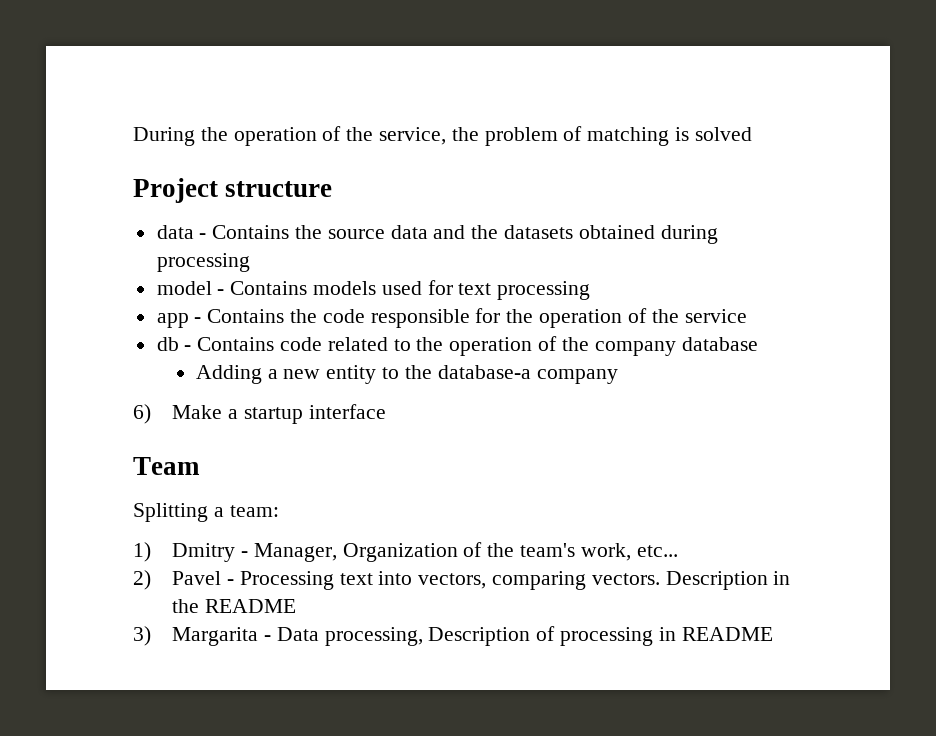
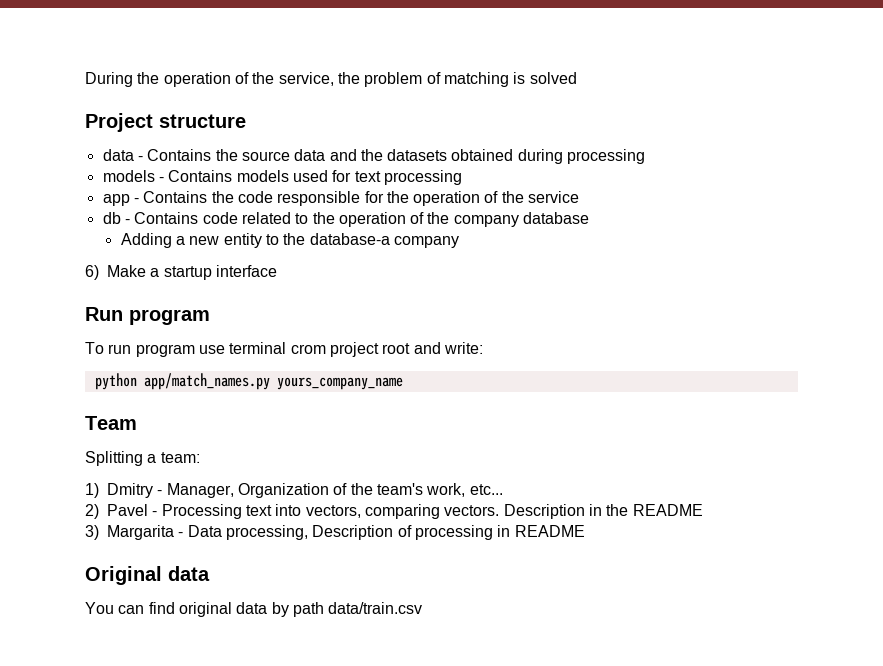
- model - Contains models used for text processing
+ models - Contains models used for text processing
+ Run program
+ To run program use terminal crom project root and write:
+ python app/match_names.py yours_company_name
+ Original data
+ You can find original data by path data/train.csv

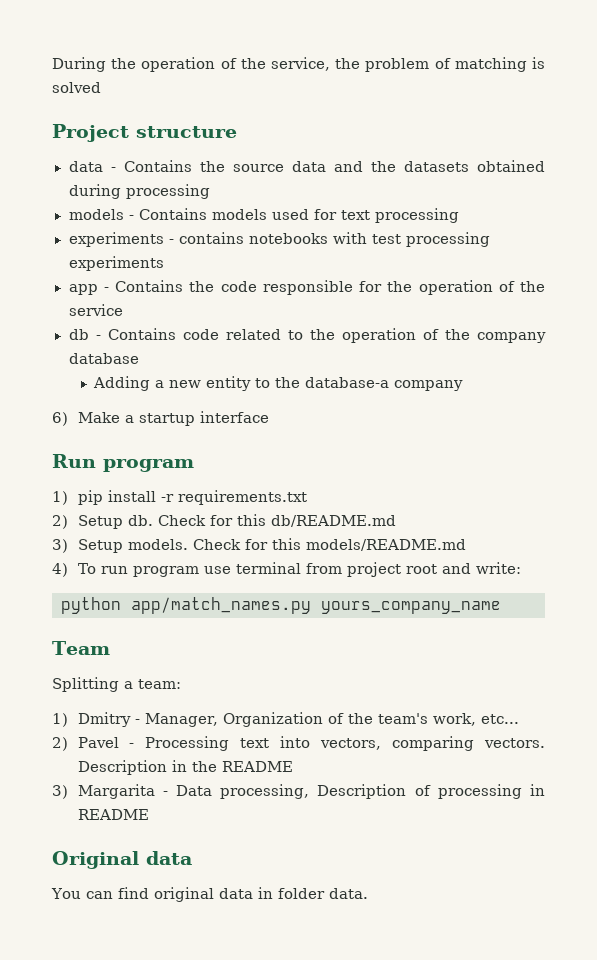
+ experiments - contains notebooks with test processing experiments
- To run program use terminal crom project root and write:
+ 1) pip install -r requirements.txt
+ 2) Setup db. Check for this db/README.md
+ 3) Setup models. Check for this models/README.md
+ 4) To run program use terminal from project root and write:
- You can find original data by path data/train.csv
+ You can find original data in folder data.

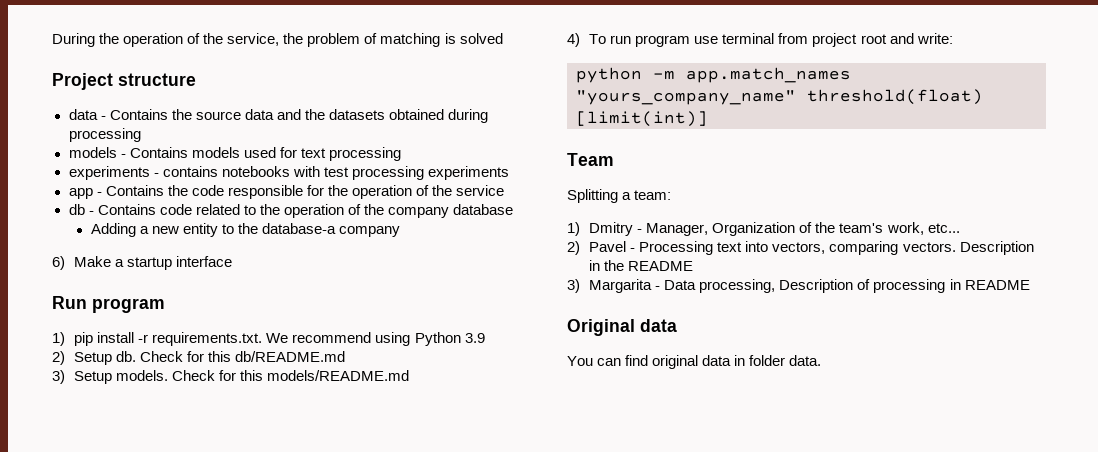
- 1) pip install -r requirements.txt
+ 1) pip install -r requirements.txt. We recommend using Python 3.9
- python app/match_names.py yours_company_name
+ python -m app.match_names "yours_company_name" threshold(float) [limit(int)]

